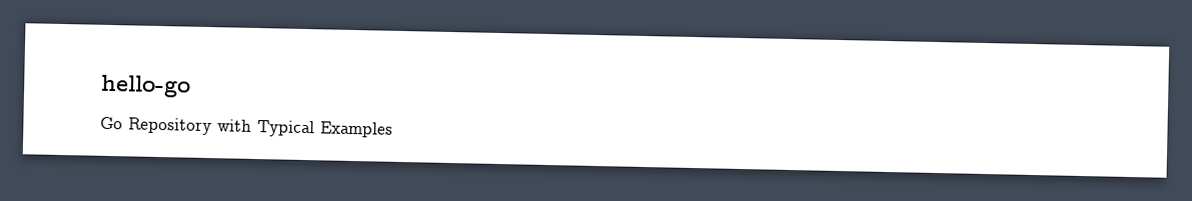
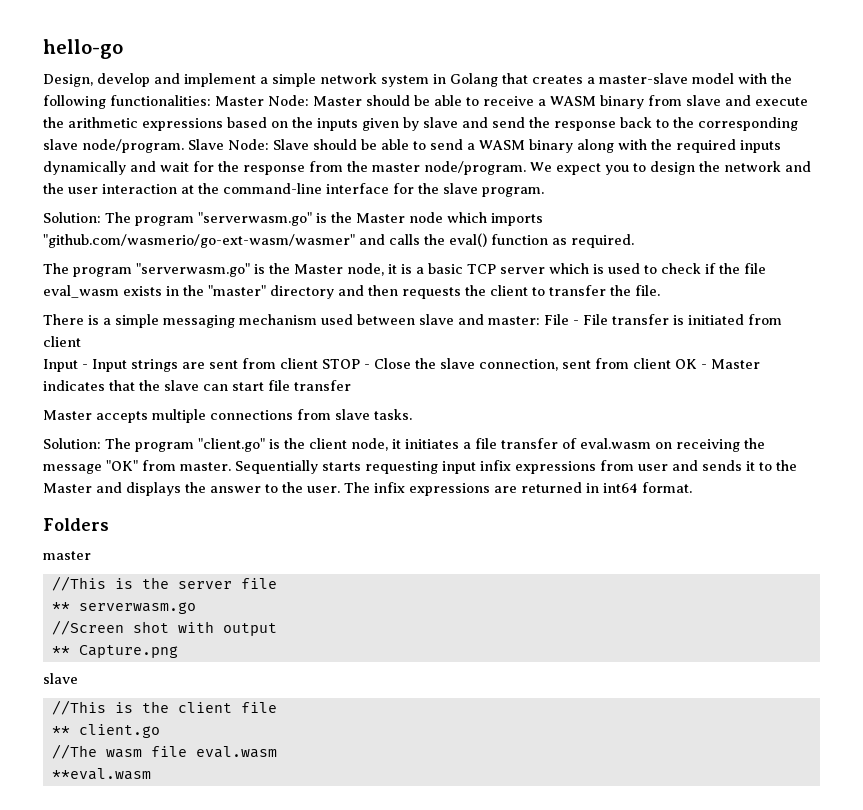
- Go Repository with Typical Examples
+ Design, develop and implement a simple network system in Golang that creates a master-slave model with the following functionalities: Master Node: Master should be able to receive a WASM binary from slave and execute the arithmetic expressions based on the inputs given by slave and send the response back to the corresponding slave node/program. Slave Node: Slave should be able to send a WASM binary along with the required inputs dynamically and wait for the response from the master node/program. We expect you to design the network and the user interaction at the command-line interface for the slave program.
+ Solution: The program "serverwasm.go" is the Master node which imports "github.com/wasmerio/go-ext-wasm/wasmer" and calls the eval() function as required.
+ The program "serverwasm.go" is the Master node, it is a basic TCP server which is used to check if the file eval_wasm exists in the "master" directory and then requests the client to transfer the file.
+ There is a simple messaging mechanism used between slave and master: File - File transfer is initiated from client
+ Input - Input strings are sent from client STOP - Close the slave connection, sent from client OK - Master indicates that the slave can start file transfer
+ Master accepts multiple connections from slave tasks.
+ Solution: The program "client.go" is the client node, it initiates a file transfer of eval.wasm on receiving the message "OK" from master. Sequentially starts requesting input infix expressions from user and sends it to the Master and displays the answer to the user. The infix expressions are returned in int64 format.
+ Folders
+ master
+ //This is the server file
+ ** serverwasm.go
+ //Screen shot with output
+ ** Capture.png
+ slave
+ //This is the client file
+ ** client.go
+ //The wasm file eval.wasm
+ **eval.wasm

